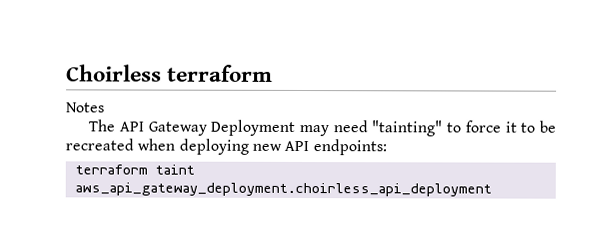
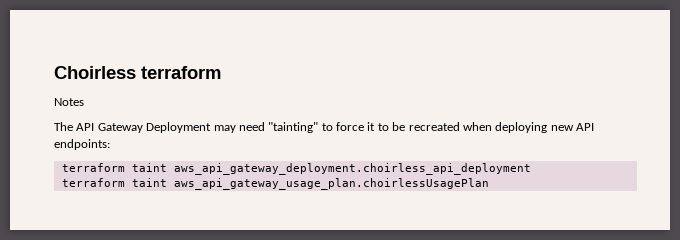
+ terraform taint aws_api_gateway_usage_plan.choirlessUsagePlan

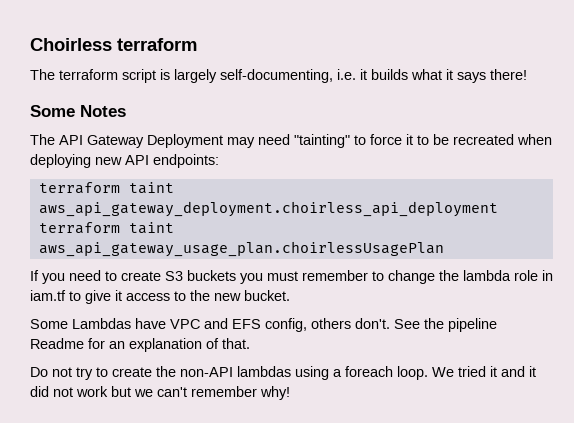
- Notes
+ The terraform script is largely self-documenting, i.e. it builds what it says there!
+ Some Notes
+ If you need to create S3 buckets you must remember to change the lambda role in iam.tf to give it access to the new bucket.
+ Some Lambdas have VPC and EFS config, others don't. See the pipeline Readme for an explanation of that.
+ Do not try to create the non-API lambdas using a foreach loop. We tried it and it did not work but we can't remember why!

